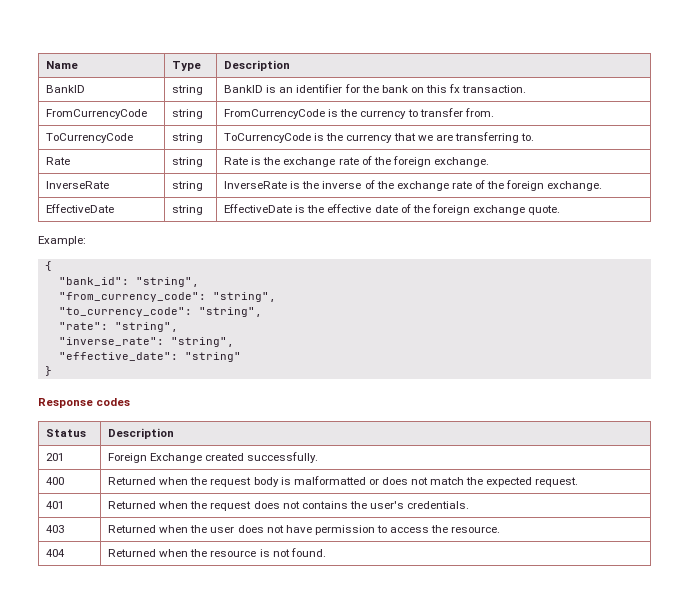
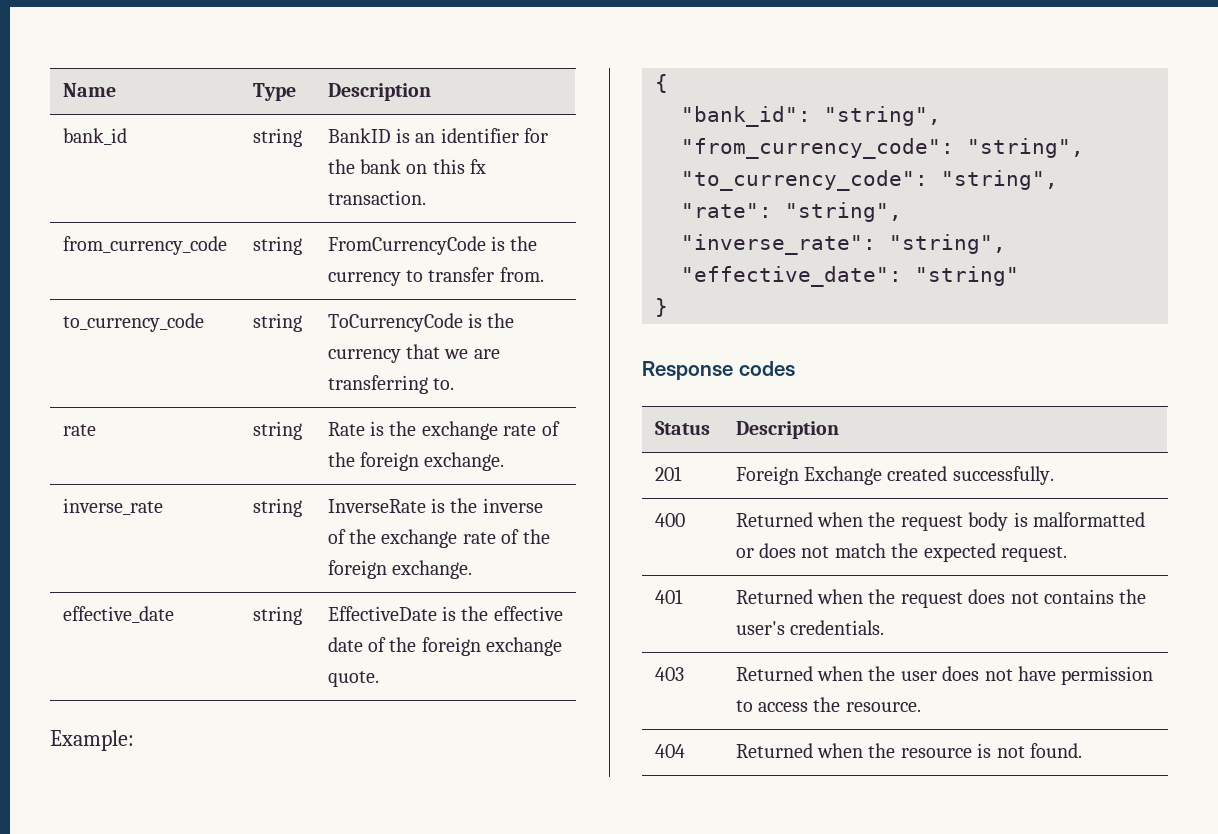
- BankID | string | BankID is an identifier for the bank on this fx transaction.
+ bank_id | string | BankID is an identifier for the bank on this fx transaction.
- FromCurrencyCode | string | FromCurrencyCode is the currency to transfer from.
+ from_currency_code | string | FromCurrencyCode is the currency to transfer from.
- ToCurrencyCode | string | ToCurrencyCode is the currency that we are transferring to.
+ to_currency_code | string | ToCurrencyCode is the currency that we are transferring to.
- Rate | string | Rate is the exchange rate of the foreign exchange.
+ rate | string | Rate is the exchange rate of the foreign exchange.
- InverseRate | string | InverseRate is the inverse of the exchange rate of the foreign exchange.
+ inverse_rate | string | InverseRate is the inverse of the exchange rate of the foreign exchange.
- EffectiveDate | string | EffectiveDate is the effective date of the foreign exchange quote.
+ effective_date | string | EffectiveDate is the effective date of the foreign exchange quote.

